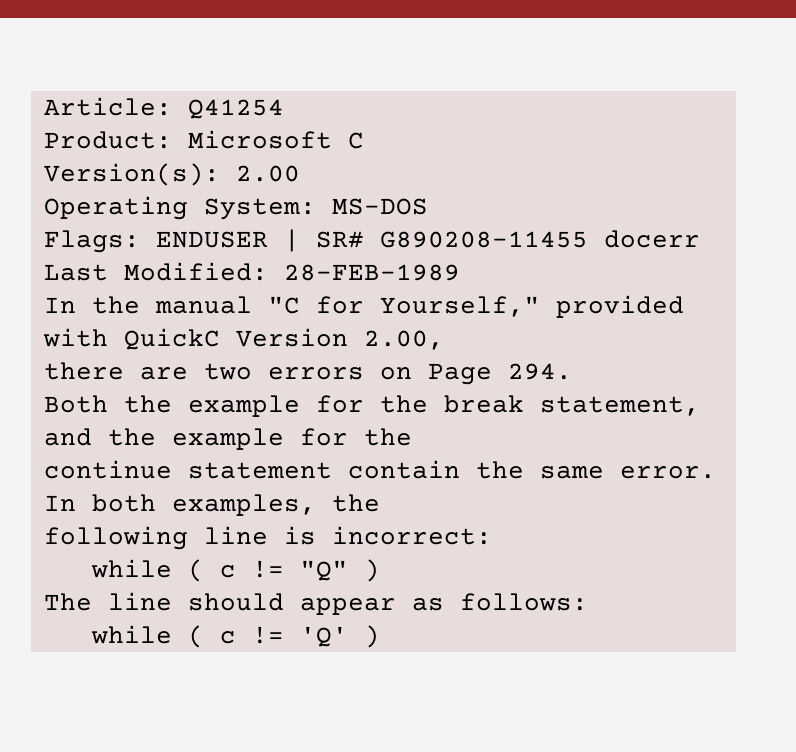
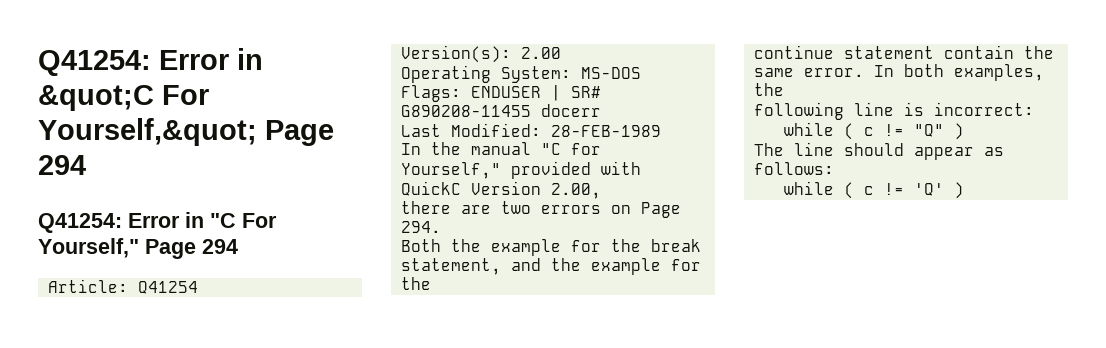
+ Q41254: Error in &quot;C For Yourself,&quot; Page 294
+ Q41254: Error in "C For Yourself," Page 294
- Product: Microsoft C

